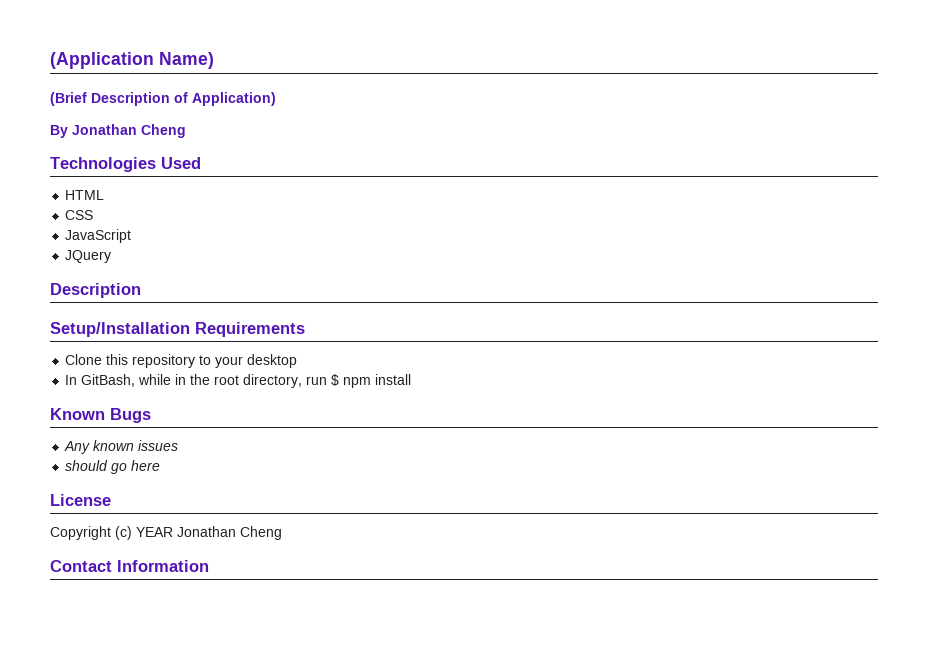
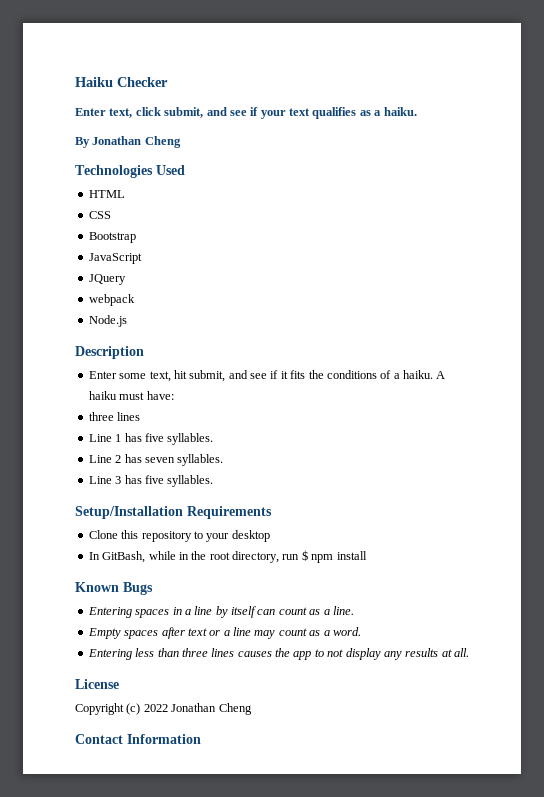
- (Application Name)
- (Brief Description of Application)
+ Haiku Checker
+ Enter text, click submit, and see if your text qualifies as a haiku.
+ Bootstrap
  JQuery
+ webpack
+ Node.js
  Description
+ Enter some text, hit submit, and see if it fits the conditions of a haiku. A haiku must have:
+ three lines
+ Line 1 has five syllables.
+ Line 2 has seven syllables.
+ Line 3 has five syllables.
- Any known issues
- should go here
+ Entering spaces in a line by itself can count as a line.
+ Empty spaces after text or a line may count as a word.
+ Entering less than three lines causes the app to not display any results at all.
- Copyright (c) YEAR Jonathan Cheng
+ Copyright (c) 2022 Jonathan Cheng

